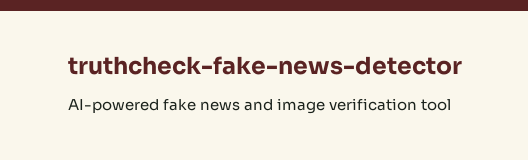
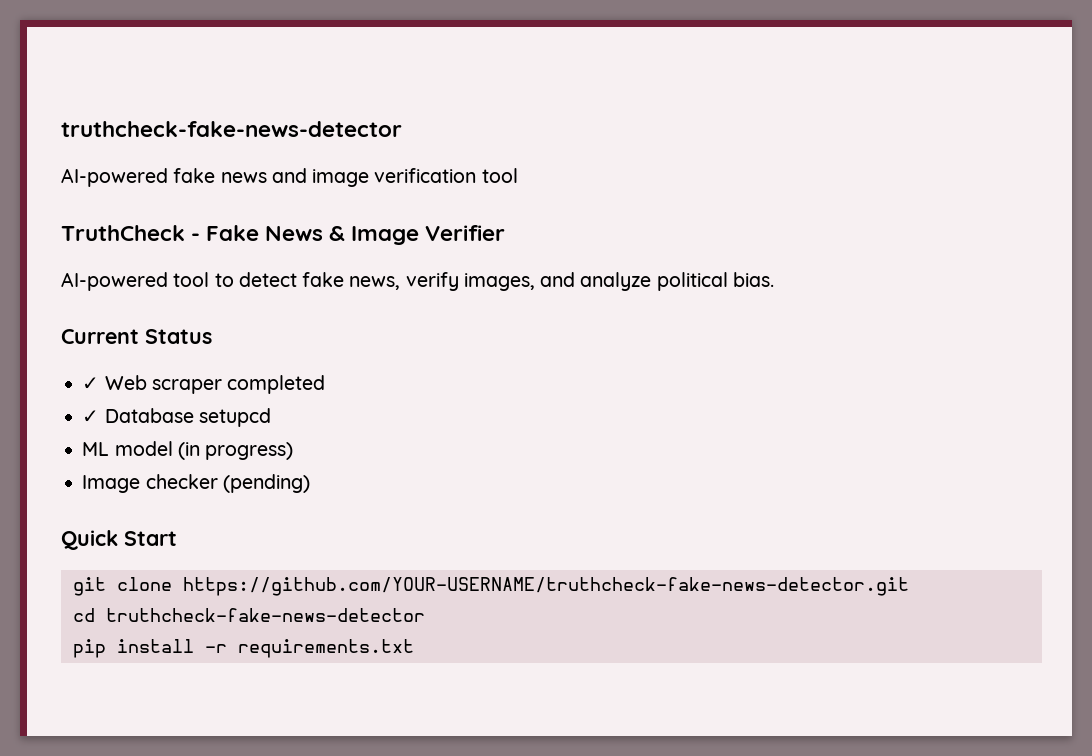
+ TruthCheck - Fake News & Image Verifier
+ AI-powered tool to detect fake news, verify images, and analyze political bias.
+ Current Status
+ ✓ Web scraper completed
+ ✓ Database setupcd
+ ML model (in progress)
+ Image checker (pending)
+ Quick Start
+ git clone https://github.com/YOUR-USERNAME/truthcheck-fake-news-detector.git
+ cd truthcheck-fake-news-detector
+ pip install -r requirements.txt

